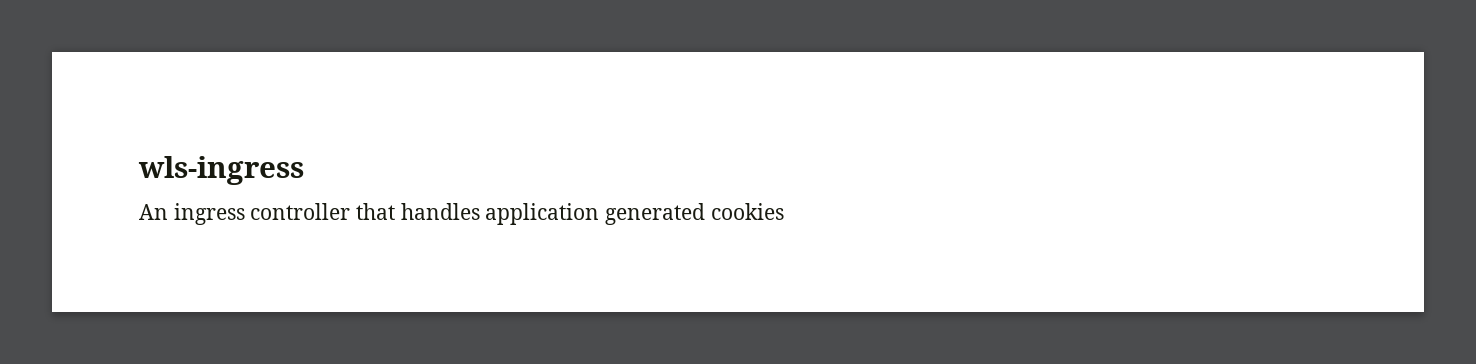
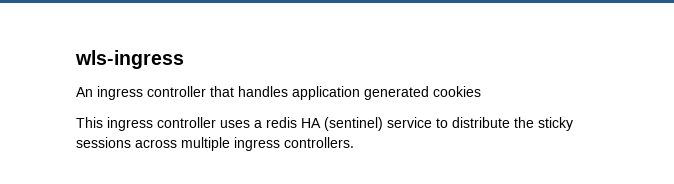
+ This ingress controller uses a redis HA (sentinel) service to distribute the sticky sessions across multiple ingress controllers.

